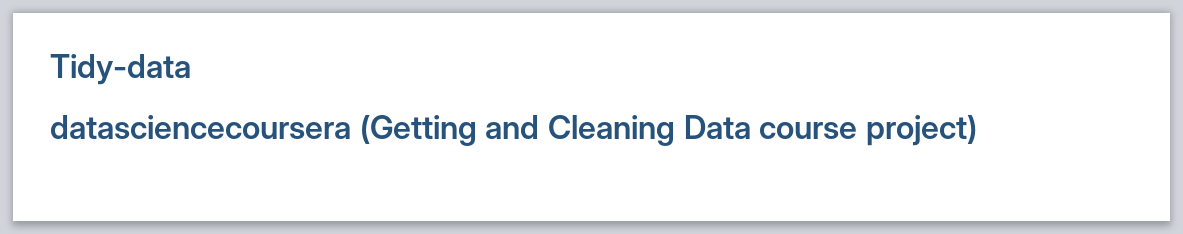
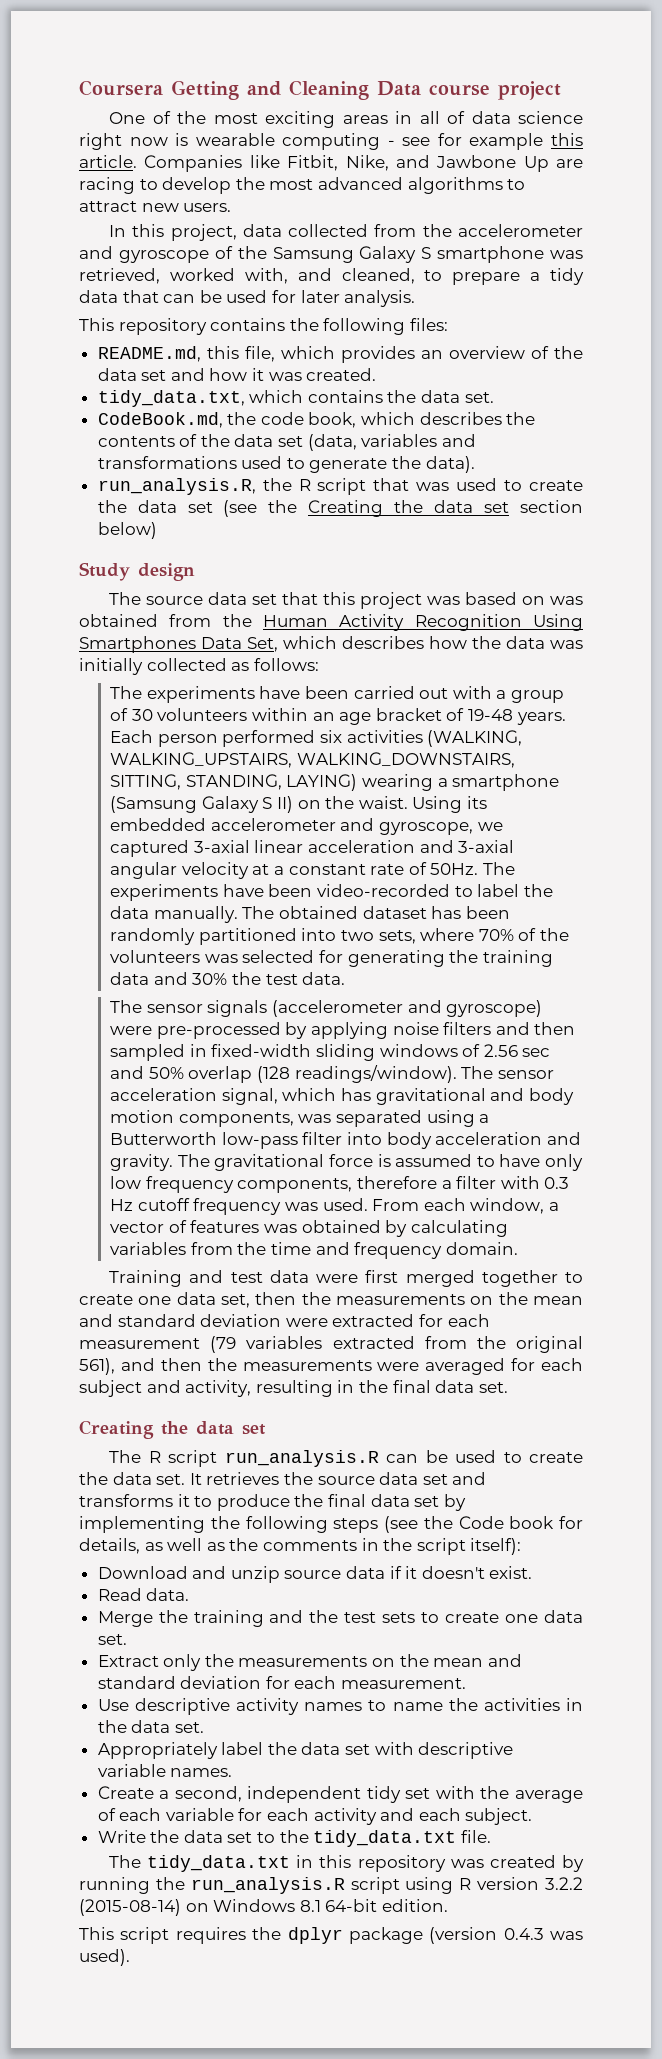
- Tidy-data
- datasciencecoursera (Getting and Cleaning Data course project)
+ Coursera Getting and Cleaning Data course project
+ One of the most exciting areas in all of data science right now is wearable computing - see for example this article. Companies like Fitbit, Nike, and Jawbone Up are racing to develop the most advanced algorithms to attract new users.
+ In this project, data collected from the accelerometer and gyroscope of the Samsung Galaxy S smartphone was retrieved, worked with, and cleaned, to prepare a tidy data that can be used for later analysis.
+ This repository contains the following files:
+ README.md, this file, which provides an overview of the data set and how it was created.
+ tidy_data.txt, which contains the data set.
+ CodeBook.md, the code book, which describes the contents of the data set (data, variables and transformations used to generate the data).
+ run_analysis.R, the R script that was used to create the data set (see the Creating the data set section below)
+ Study design
+ The source data set that this project was based on was obtained from the Human Activity Recognition Using Smartphones Data Set, which describes how the data was initially collected as follows:
+ The experiments have been carried out with a group of 30 volunteers within an age bracket of 19-48 years. Each person performed six activities (WALKING, WALKING_UPSTAIRS, WALKING_DOWNSTAIRS, SITTING, STANDING, LAYING) wearing a smartphone (Samsung Galaxy S II) on the waist. Using its embedded accelerometer and gyroscope, we captured 3-axial linear acceleration and 3-axial angular velocity at a constant rate of 50Hz. The experiments have been video-recorded to label the data manually. The obtained dataset has been randomly partitioned into two sets, where 70% of the volunteers was selected for generating the training data and 30% the test data.
+ The sensor signals (accelerometer and gyroscope) were pre-processed by applying noise filters and then sampled in fixed-width sliding windows of 2.56 sec and 50% overlap (128 readings/window). The sensor acceleration signal, which has gravitational and body motion components, was separated using a Butterworth low-pass filter into body acceleration and gravity. The gravitational force is assumed to have only low frequency components, therefore a filter with 0.3 Hz cutoff frequency was used. From each window, a vector of features was obtained by calculating variables from the time and frequency domain.
+ Training and test data were first merged together to create one data set, then the measurements on the mean and standard deviation were extracted for each measurement (79 variables extracted from the original 561), and then the measurements were averaged for each subject and activity, resulting in the final data set.
+ Creating the data set
+ The R script run_analysis.R can be used to create the data set. It retrieves the source data set and transforms it to produce the final data set by implementing the following steps (see the Code book for details, as well as the comments in the script itself):
+ Download and unzip source data if it doesn't exist.
+ Read data.
+ Merge the training and the test sets to create one data set.
+ Extract only the measurements on the mean and standard deviation for each measurement.
+ Use descriptive activity names to name the activities in the data set.
+ Appropriately label the data set with descriptive variable names.
+ Create a second, independent tidy set with the average of each variable for each activity and each subject.
+ Write the data set to the tidy_data.txt file.
+ The tidy_data.txt in this repository was created by running the run_analysis.R script using R version 3.2.2 (2015-08-14) on Windows 8.1 64-bit edition.
+ This script requires the dplyr package (version 0.4.3 was used).

